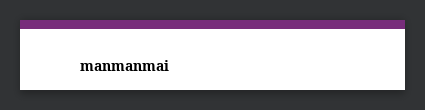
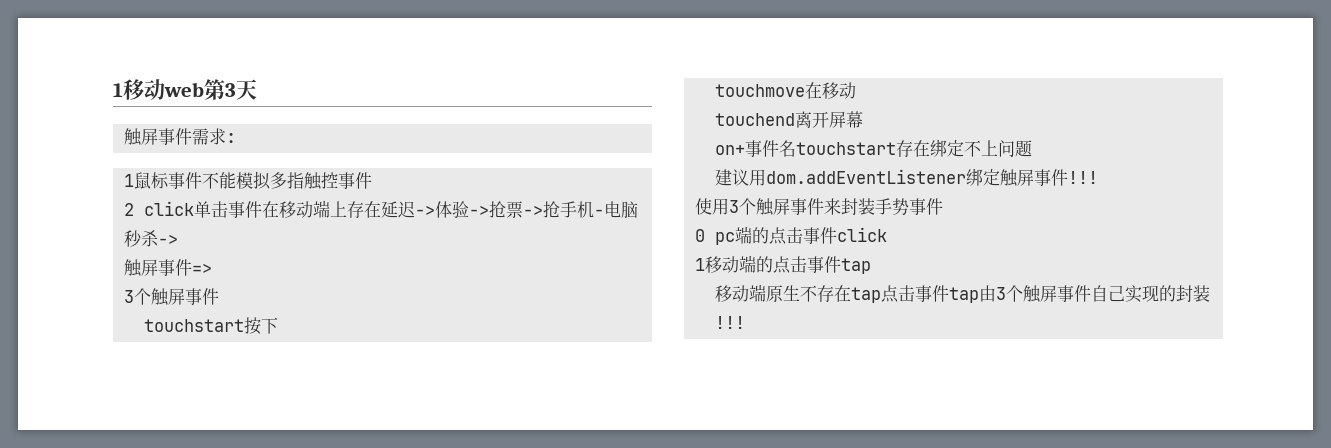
- manmanmai
+ 1移动web第3天
+ 触屏事件需求:
+ 1鼠标事件不能模拟多指触控事件
+ 2 click单击事件在移动端上存在延迟->体验->抢票->抢手机-电脑秒杀->
+ 触屏事件=>
+ 3个触屏事件
+ touchstart按下
+ touchmove在移动
+ touchend离开屏幕
+ on+事件名touchstart存在绑定不上问题
+ 建议用dom.addEventListener绑定触屏事件!!!
+ 使用3个触屏事件来封装手势事件
+ 0 pc端的点击事件click
+ 1移动端的点击事件tap
+ 移动端原生不存在tap点击事件tap由3个触屏事件自己实现的封装!!!

